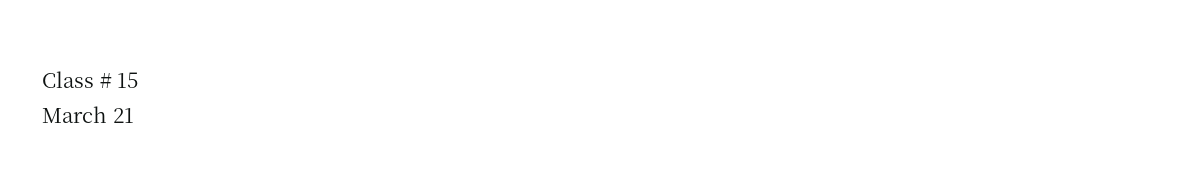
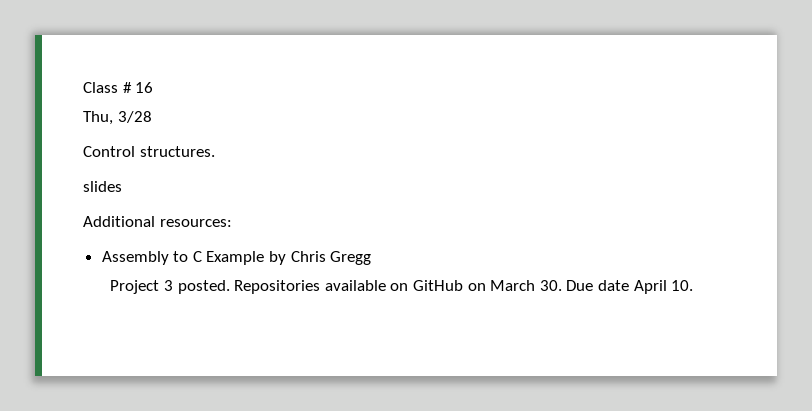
- Class # 15
- March 21
+ Class # 16
+ Thu, 3/28
+ Control structures.
+ slides
+ Additional resources:
+ Assembly to C Example by Chris Gregg
+ Project 3 posted. Repositories available on GitHub on March 30. Due date April 10.

